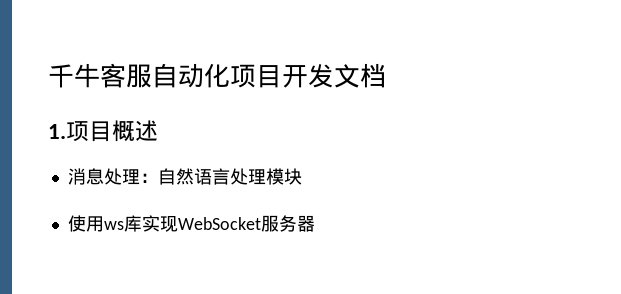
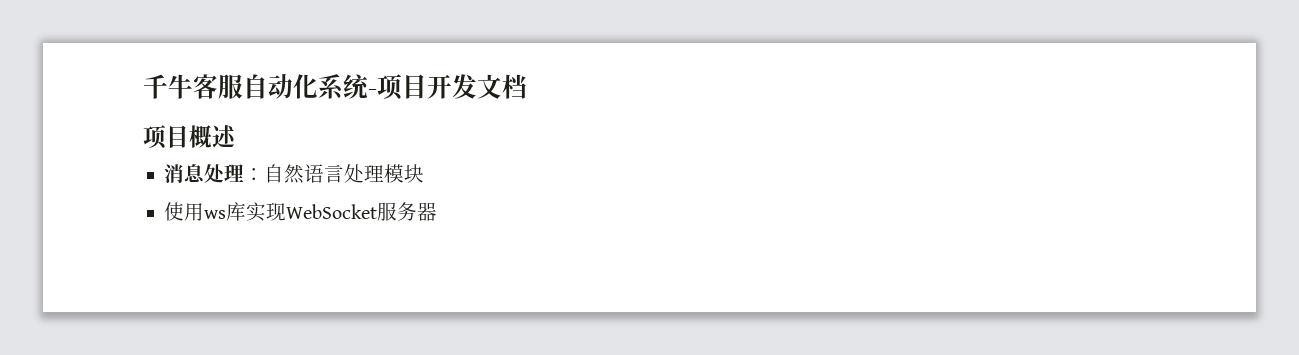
- 千牛客服自动化项目开发文档
+ 千牛客服自动化系统-项目开发文档
- 1.项目概述
+ 项目概述

